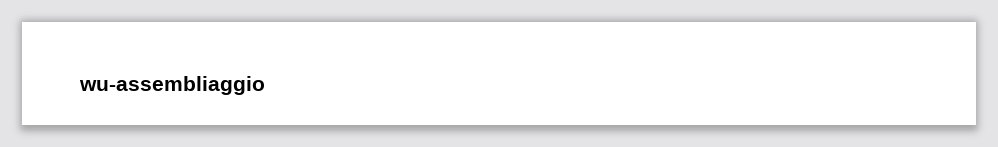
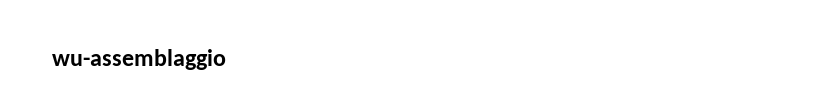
- wu-assembliaggio
+ wu-assemblaggio

